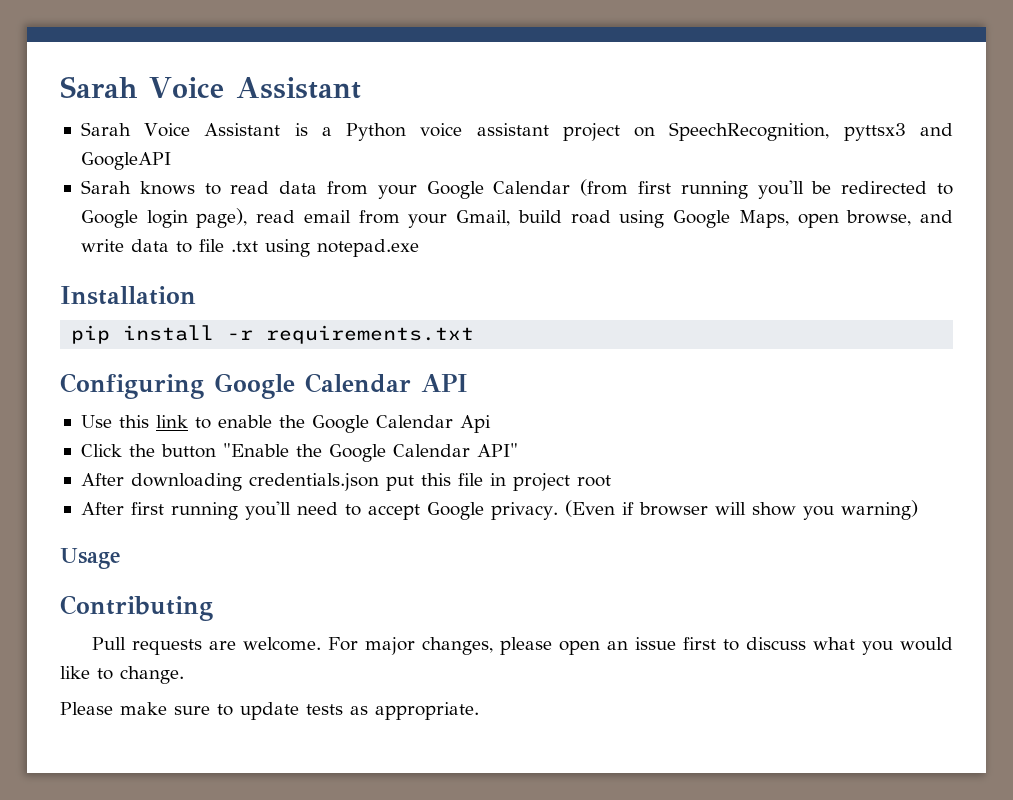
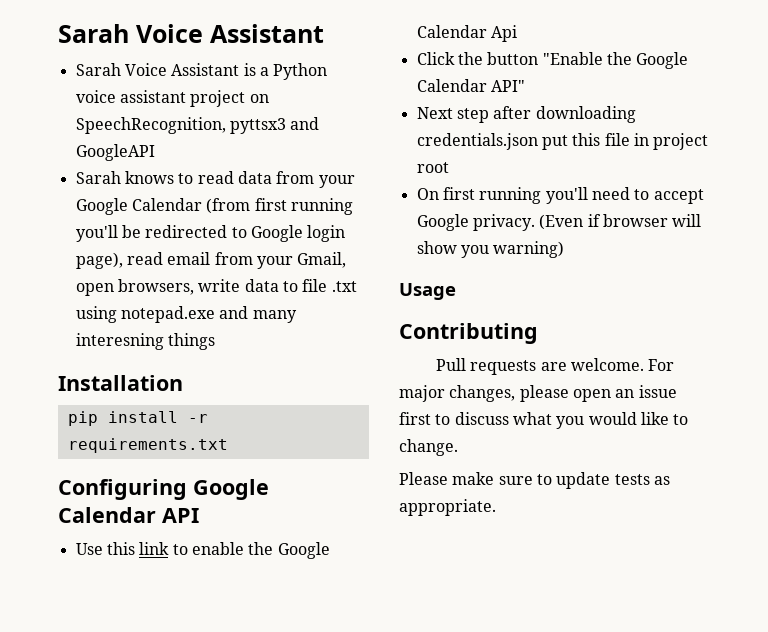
- Sarah knows to read data from your Google Calendar (from first running you'll be redirected to Google login page), read email from your Gmail, build road using Google Maps, open browse, and write data to file .txt using notepad.exe
+ Sarah knows to read data from your Google Calendar (from first running you'll be redirected to Google login page), read email from your Gmail, open browsers, write data to file .txt using notepad.exe and many interesning things
- After downloading credentials.json put this file in project root
+ Next step after downloading credentials.json put this file in project root
- After first running you'll need to accept Google privacy.
+ On first running you'll need to accept Google privacy.

